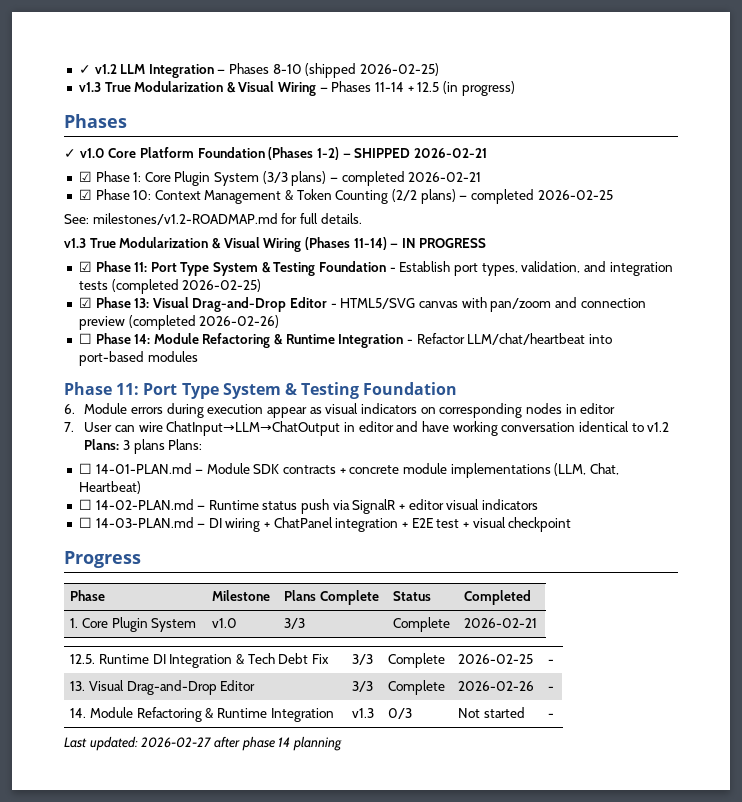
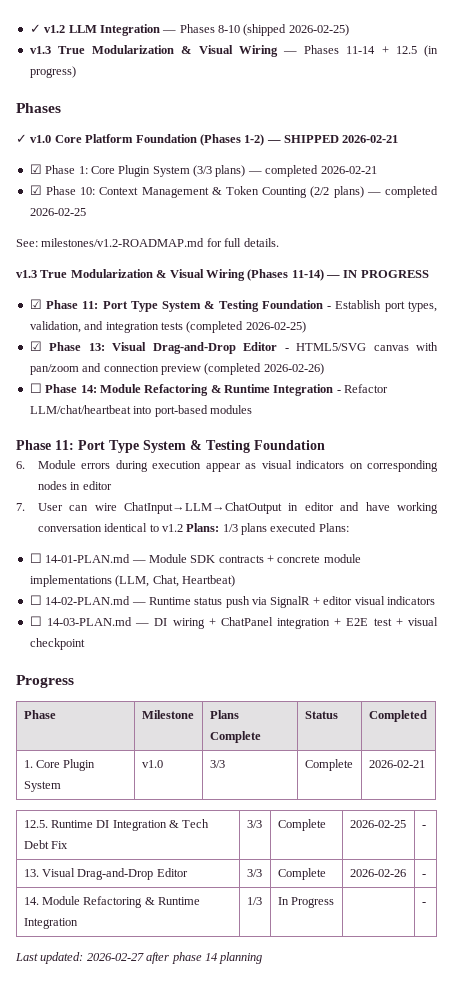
- 7. User can wire ChatInput→LLM→ChatOutput in editor and have working conversation identical to v1.2 Plans: 3 plans Plans:
+ 7. User can wire ChatInput→LLM→ChatOutput in editor and have working conversation identical to v1.2 Plans: 1/3 plans executed Plans:
- 14. Module Refactoring & Runtime Integration | v1.3 | 0/3 | Not started | -
+ 14. Module Refactoring & Runtime Integration | 1/3 | In Progress | | -

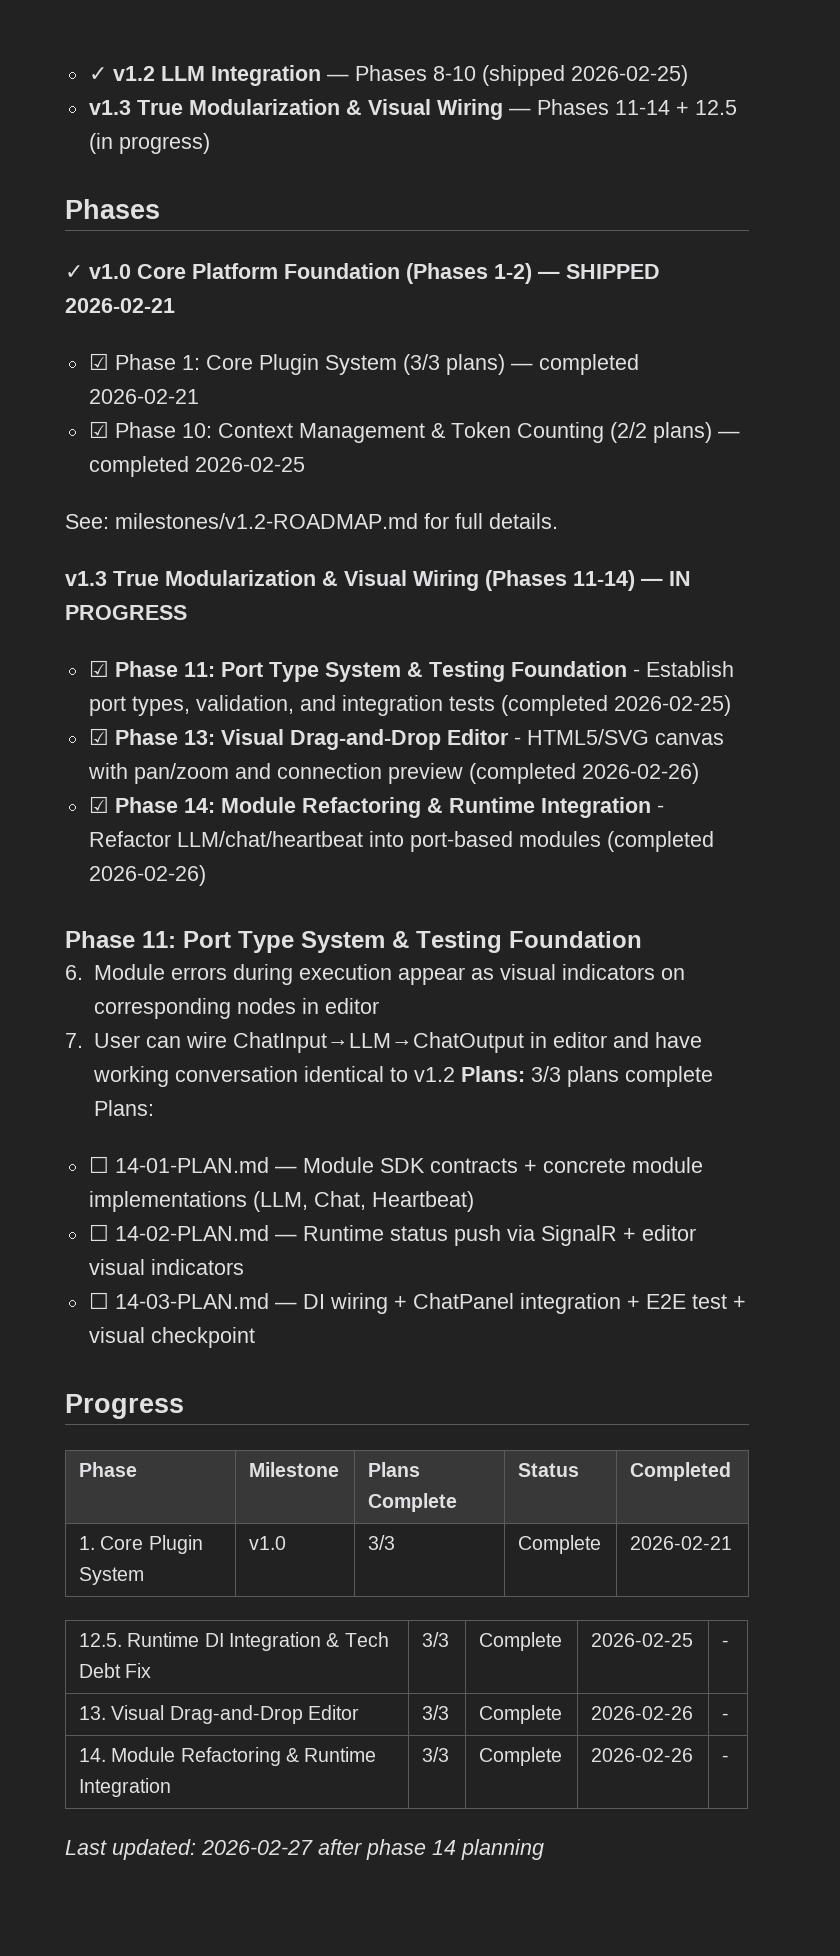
- ☐ Phase 14: Module Refactoring & Runtime Integration - Refactor LLM/chat/heartbeat into port-based modules
+ ☑ Phase 14: Module Refactoring & Runtime Integration - Refactor LLM/chat/heartbeat into port-based modules (completed 2026-02-26)
- 7. User can wire ChatInput→LLM→ChatOutput in editor and have working conversation identical to v1.2 Plans: 1/3 plans executed Plans:
+ 7. User can wire ChatInput→LLM→ChatOutput in editor and have working conversation identical to v1.2 Plans: 3/3 plans complete Plans:
- 14. Module Refactoring & Runtime Integration | 1/3 | In Progress | | -
+ 14. Module Refactoring & Runtime Integration | 3/3 | Complete | 2026-02-26 | -

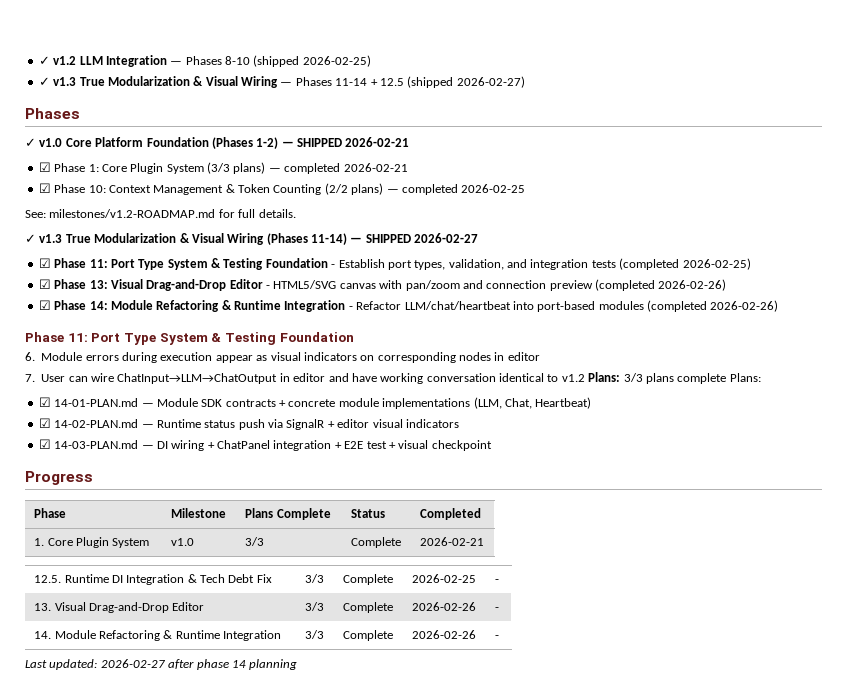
- v1.3 True Modularization & Visual Wiring — Phases 11-14 + 12.5 (in progress)
+ ✓ v1.3 True Modularization & Visual Wiring — Phases 11-14 + 12.5 (shipped 2026-02-27)
- v1.3 True Modularization & Visual Wiring (Phases 11-14) — IN PROGRESS
+ ✓ v1.3 True Modularization & Visual Wiring (Phases 11-14) — SHIPPED 2026-02-27
- ☐ 14-01-PLAN.md — Module SDK contracts + concrete module implementations (LLM, Chat, Heartbeat)
+ ☑ 14-01-PLAN.md — Module SDK contracts + concrete module implementations (LLM, Chat, Heartbeat)
- ☐ 14-02-PLAN.md — Runtime status push via SignalR + editor visual indicators
+ ☑ 14-02-PLAN.md — Runtime status push via SignalR + editor visual indicators
- ☐ 14-03-PLAN.md — DI wiring + ChatPanel integration + E2E test + visual checkpoint
+ ☑ 14-03-PLAN.md — DI wiring + ChatPanel integration + E2E test + visual checkpoint

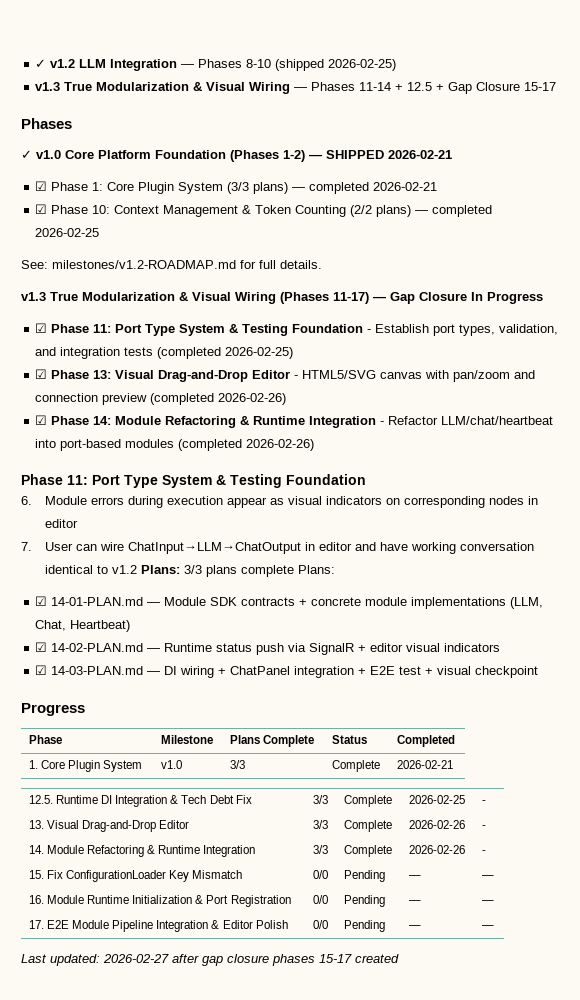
- ✓ v1.3 True Modularization & Visual Wiring — Phases 11-14 + 12.5 (shipped 2026-02-27)
+ v1.3 True Modularization & Visual Wiring — Phases 11-14 + 12.5 + Gap Closure 15-17
- ✓ v1.3 True Modularization & Visual Wiring (Phases 11-14) — SHIPPED 2026-02-27
+ v1.3 True Modularization & Visual Wiring (Phases 11-17) — Gap Closure In Progress
+ 15. Fix ConfigurationLoader Key Mismatch | 0/0 | Pending | — | —
+ 16. Module Runtime Initialization & Port Registration | 0/0 | Pending | — | —
+ 17. E2E Module Pipeline Integration & Editor Polish | 0/0 | Pending | — | —
- Last updated: 2026-02-27 after phase 14 planning
+ Last updated: 2026-02-27 after gap closure phases 15-17 created

